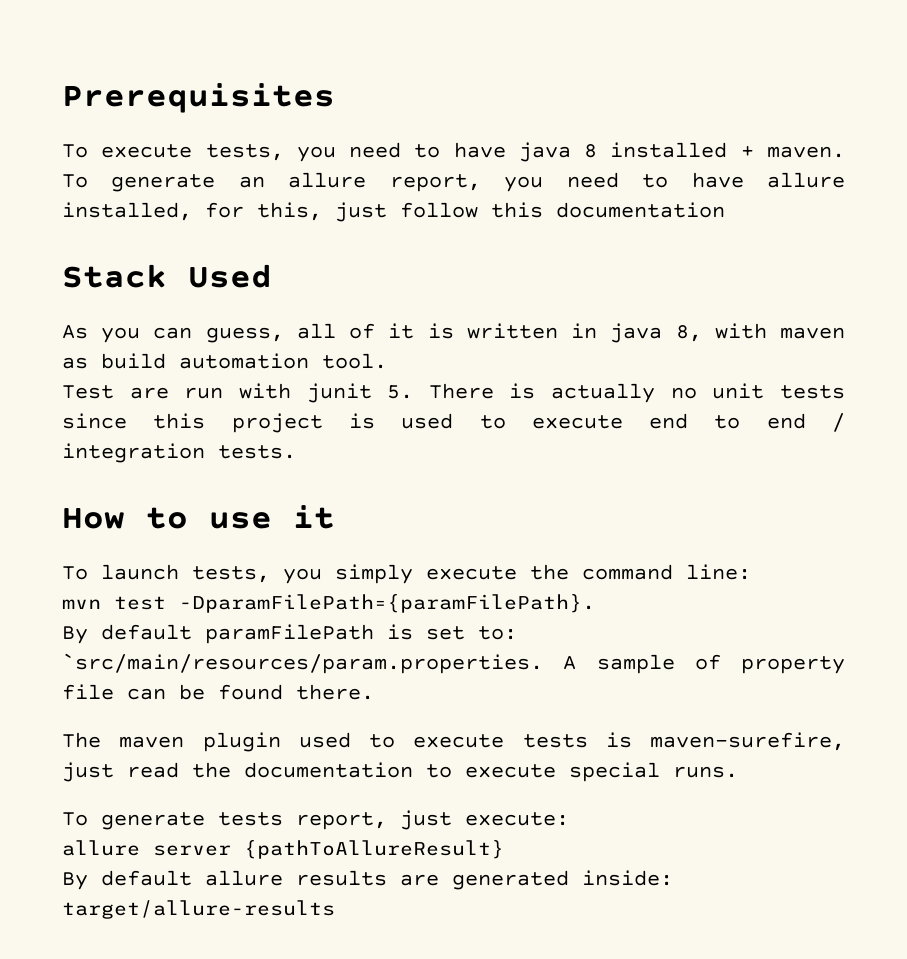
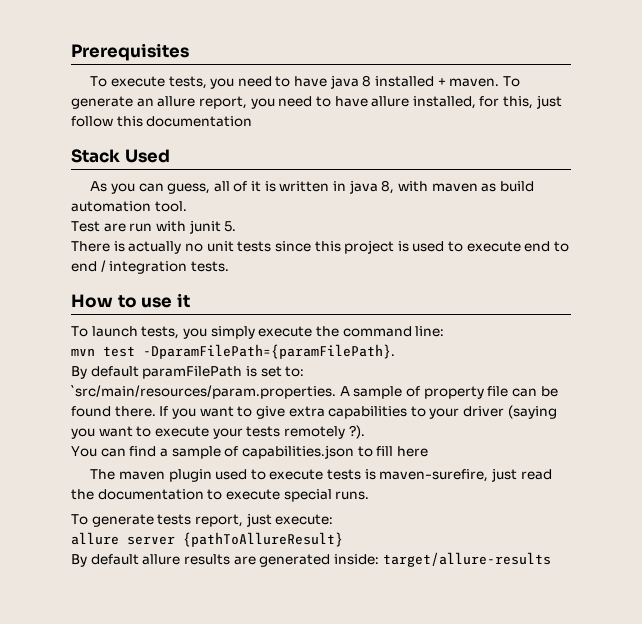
- Test are run with junit 5. There is actually no unit tests since this project is used to execute end to end / integration tests.
+ Test are run with junit 5.
+ There is actually no unit tests since this project is used to execute end to end / integration tests.
+ If you want to give extra capabilities to your driver (saying you want to execute your tests remotely ?).
+ You can find a sample of capabilities.json to fill here

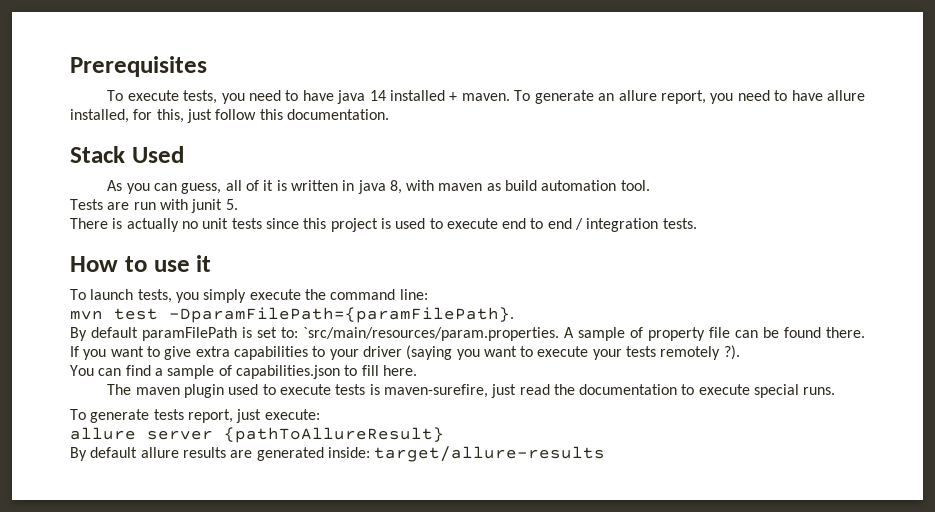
- To execute tests, you need to have java 8 installed + maven.
+ To execute tests, you need to have java 14 installed + maven.
- To generate an allure report, you need to have allure installed, for this, just follow this documentation
+ To generate an allure report, you need to have allure installed, for this, just follow this documentation.
- Test are run with junit 5.
+ Tests are run with junit 5.
- You can find a sample of capabilities.json to fill here
+ You can find a sample of capabilities.json to fill here.

